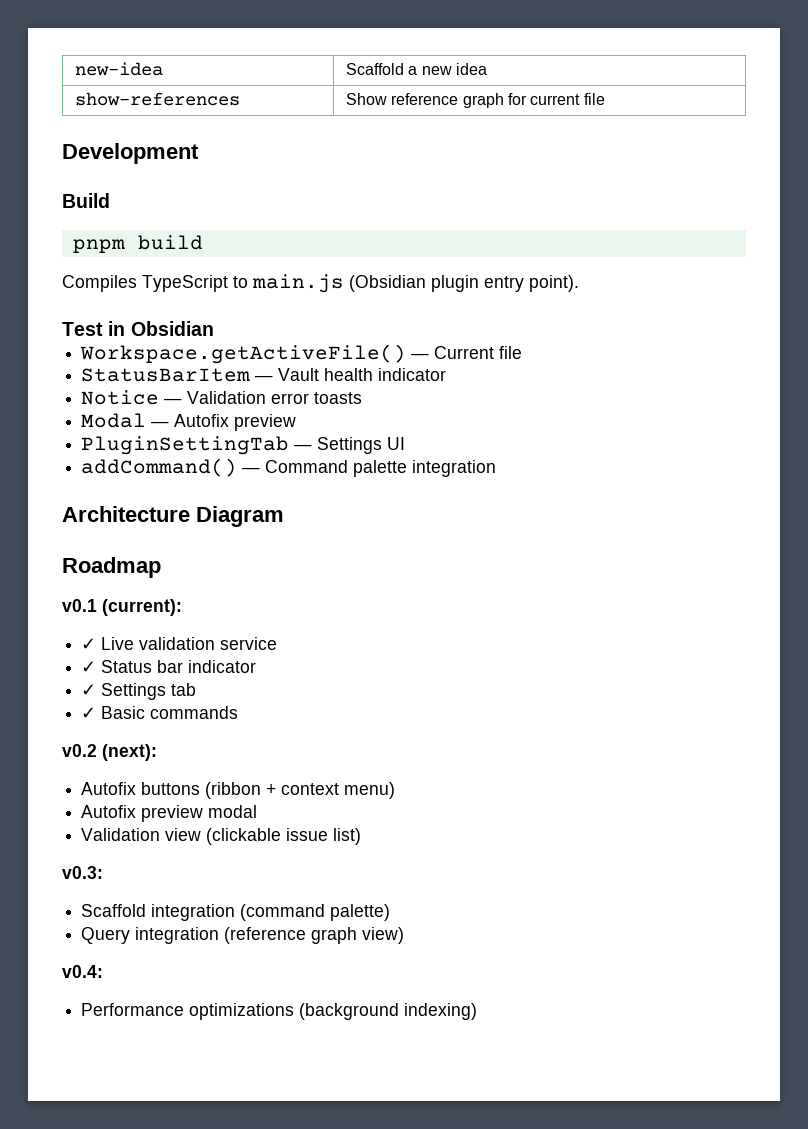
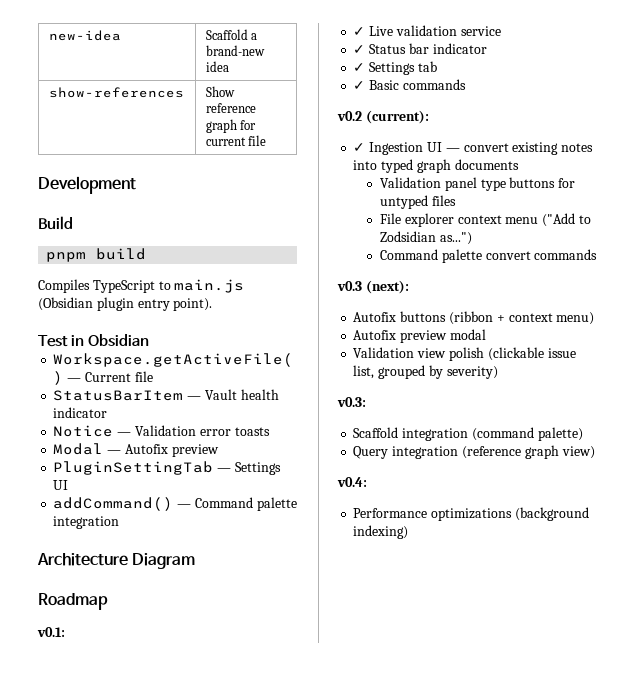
- new-idea | Scaffold a new idea
+ new-idea | Scaffold a brand-new idea
- v0.1 (current):
+ v0.1:
- v0.2 (next):
+ v0.2 (current):
+ ✓ Ingestion UI — convert existing notes into typed graph documents
+ Validation panel type buttons for untyped files
+ File explorer context menu ("Add to Zodsidian as...")
+ Command palette convert commands
+ v0.3 (next):
- Validation view (clickable issue list)
+ Validation view polish (clickable issue list, grouped by severity)

